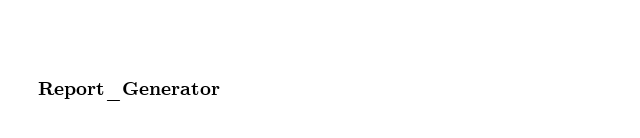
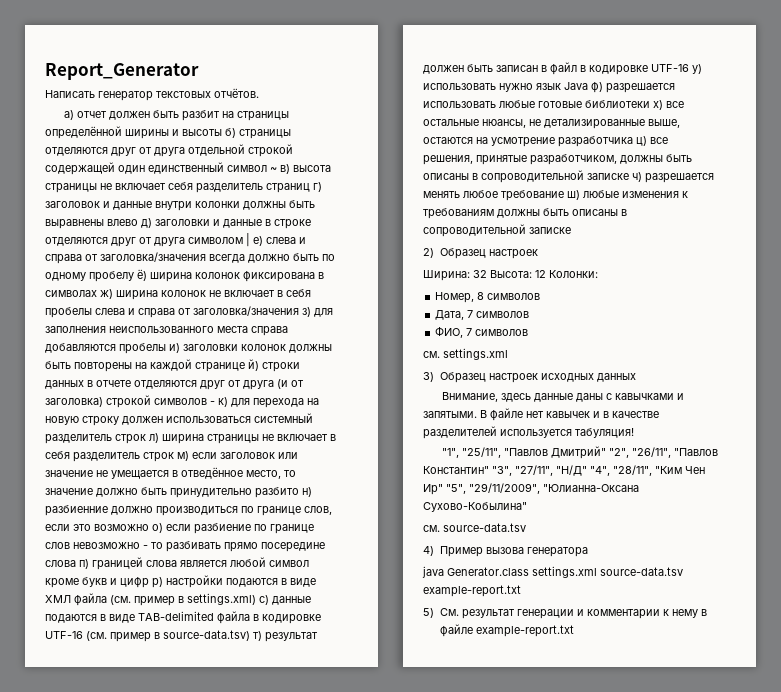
+ Написать генератор текстовых отчётов.
+ а) отчет должен быть разбит на страницы определённой ширины и высоты б) страницы отделяются друг от друга отдельной строкой содержащей один единственный символ ~ в) высота страницы не включает себя разделитель страниц г) заголовок и данные внутри колонки должны быть выравнены влево д) заголовки и данные в строке отделяются друг от друга символом | е) слева и справа от заголовка/значения всегда должно быть по одному пробелу ё) ширина колонок фиксирована в символах ж) ширина колонок не включает в себя пробелы слева и справа от заголовка/значения з) для заполнения неиспользованного места справа добавляются пробелы и) заголовки колонок должны быть повторены на каждой странице й) строки данных в отчете отделяются друг от друга (и от заголовка) строкой символов - к) для перехода на новую строку должен использоваться системный разделитель строк л) ширина страницы не включает в себя разделитель строк м) если заголовок или значение не умещается в отведённое место, то значение должно быть принудительно разбито н) разбиенние должно производиться по границе слов, если это возможно о) если разбиение по границе слов невозможно - то разбивать прямо посередине слова п) границей слова является любой символ кроме букв и цифр р) настройки подаются в виде ХМЛ файла (см. пример в settings.xml) с) данные подаются в виде TAB-delimited файла в кодировке UTF-16 (см. пример в source-data.tsv) т) результат должен быть записан в файл в кодировке UTF-16 у) использовать нужно язык Java ф) разрешается использовать любые готовые библиотеки х) все остальные нюансы, не детализированные выше, остаются на усмотрение разработчика ц) все решения, принятые разработчиком, должны быть описаны в сопроводительной записке ч) разрешается менять любое требование ш) любые изменения к требованиям должны быть описаны в сопроводительной записке
+ 2) Образец настроек
+ Ширина: 32 Высота: 12 Колонки:
+ Номер, 8 символов
+ Дата, 7 символов
+ ФИО, 7 символов
+ см. settings.xml
+ 3) Образец настроек исходных данных
+ Внимание, здесь данные даны с кавычками и запятыми. В файле нет кавычек и в качестве разделителей используется табуляция!
+ "1", "25/11", "Павлов Дмитрий" "2", "26/11", "Павлов Константин" "3", "27/11", "Н/Д" "4", "28/11", "Ким Чен Ир" "5", "29/11/2009", "Юлианна-Оксана Сухово-Кобылина"
+ см. source-data.tsv
+ 4) Пример вызова генератора
+ java Generator.class settings.xml source-data.tsv example-report.txt
+ 5) См. результат генерации и комментарии к нему в файле example-report.txt

